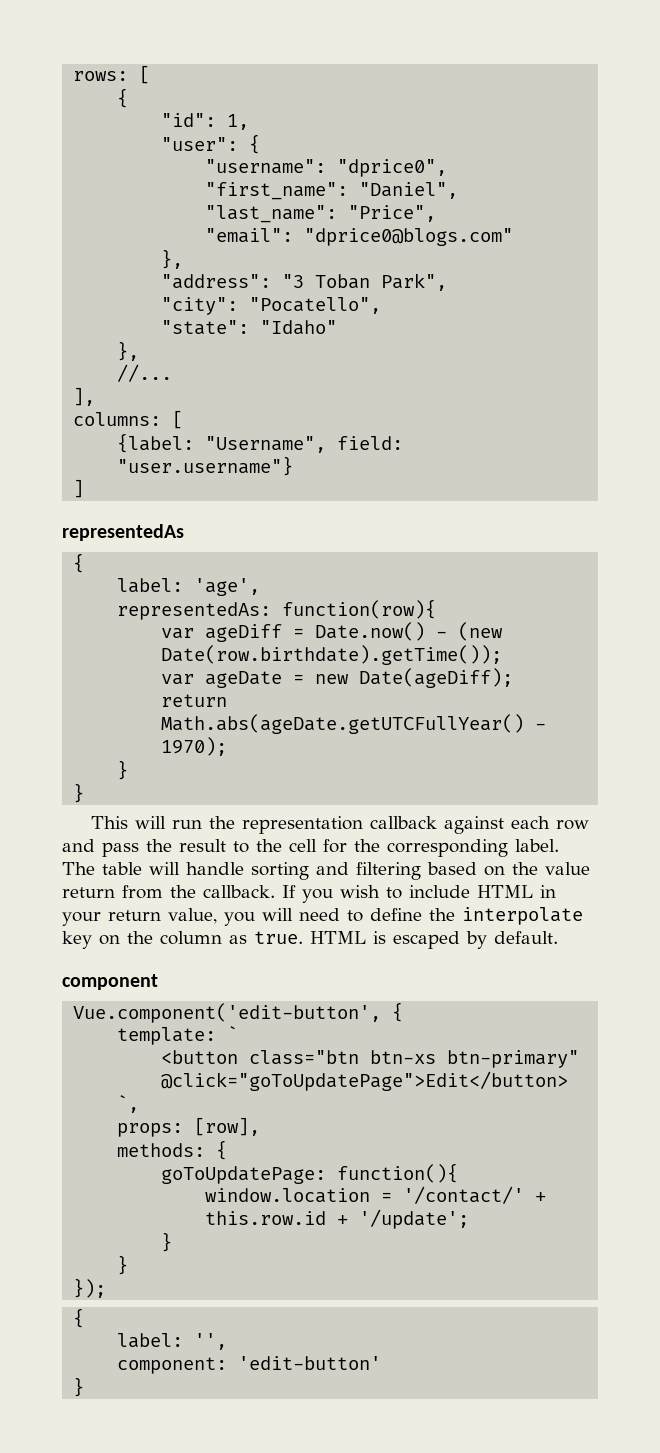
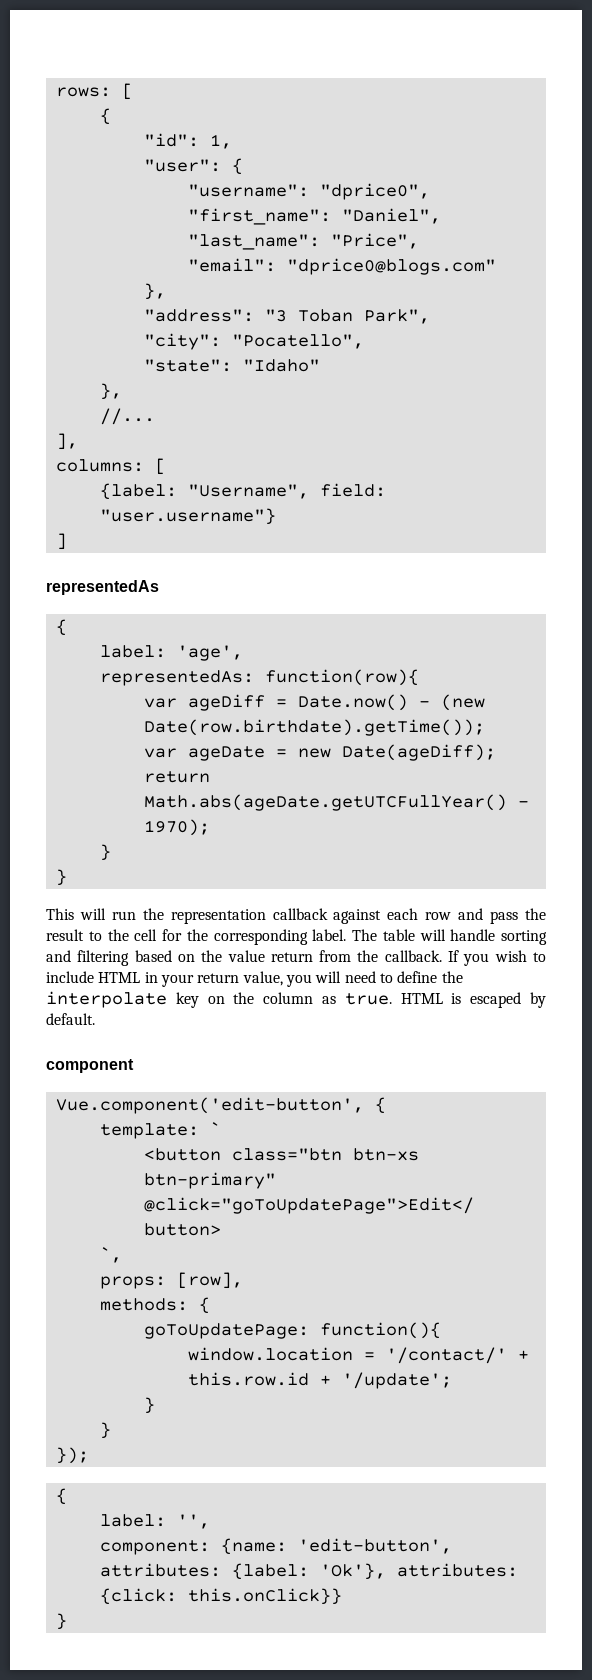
- component: 'edit-button'
+ component: {name: 'edit-button', attributes: {label: 'Ok'}, attributes: {click: this.onClick}}

